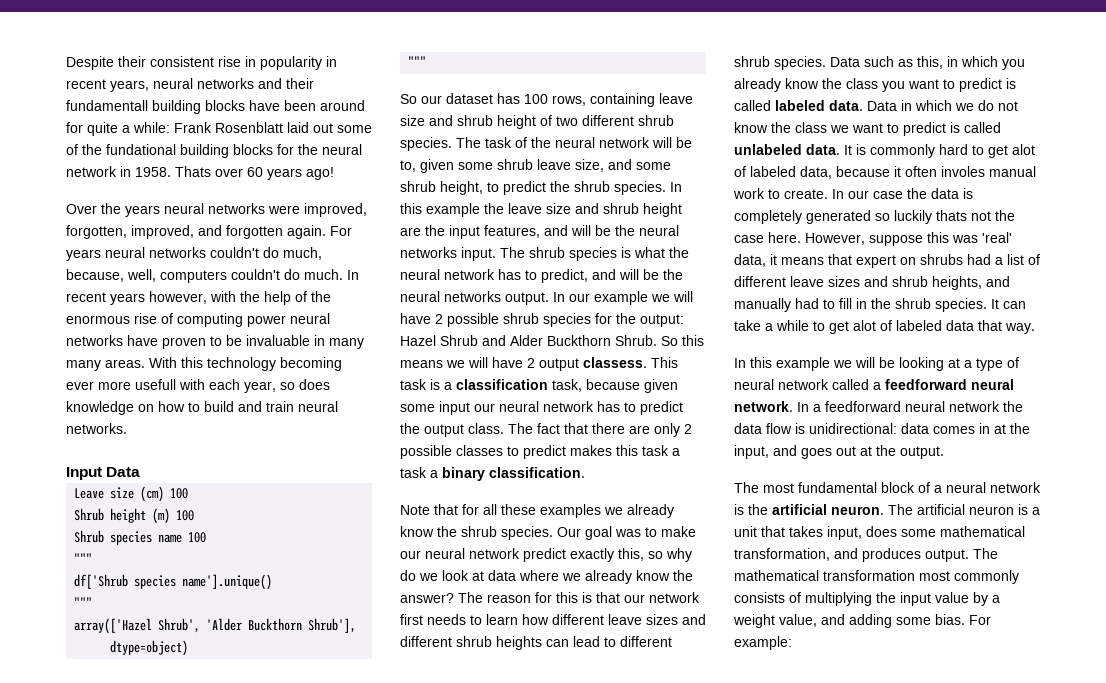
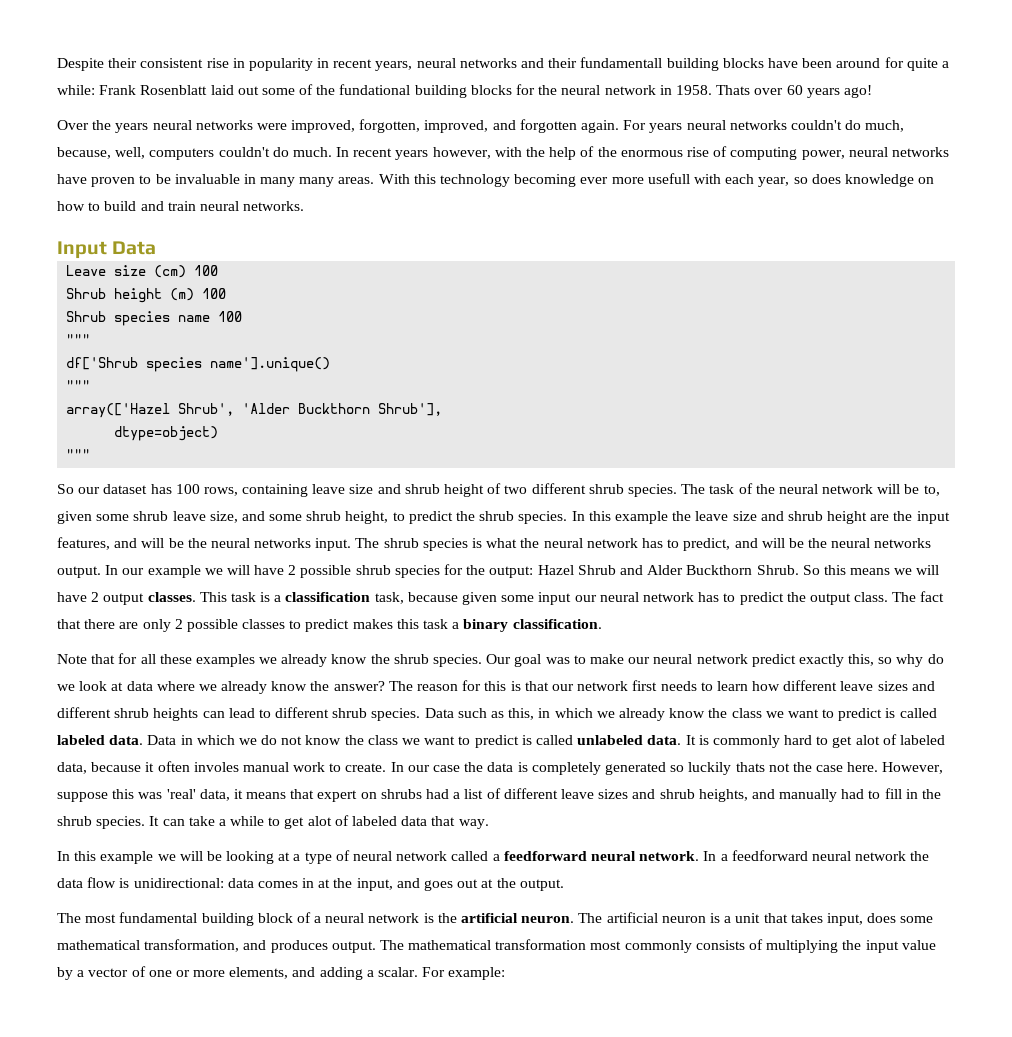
- In recent years however, with the help of the enormous rise of computing power neural networks have proven to be invaluable in many many areas.
+ In recent years however, with the help of the enormous rise of computing power, neural networks have proven to be invaluable in many many areas.
- So this means we will have 2 output classess.
+ So this means we will have 2 output classes.
- The fact that there are only 2 possible classes to predict makes this task a task a binary classification.
+ The fact that there are only 2 possible classes to predict makes this task a binary classification.
- Data such as this, in which you already know the class you want to predict is called labeled data.
+ Data such as this, in which we already know the class we want to predict is called labeled data.
- The most fundamental block of a neural network is the artificial neuron.
+ The most fundamental building block of a neural network is the artificial neuron.
- The mathematical transformation most commonly consists of multiplying the input value by a weight value, and adding some bias.
+ The mathematical transformation most commonly consists of multiplying the input value by a vector of one or more elements, and adding a scalar.

